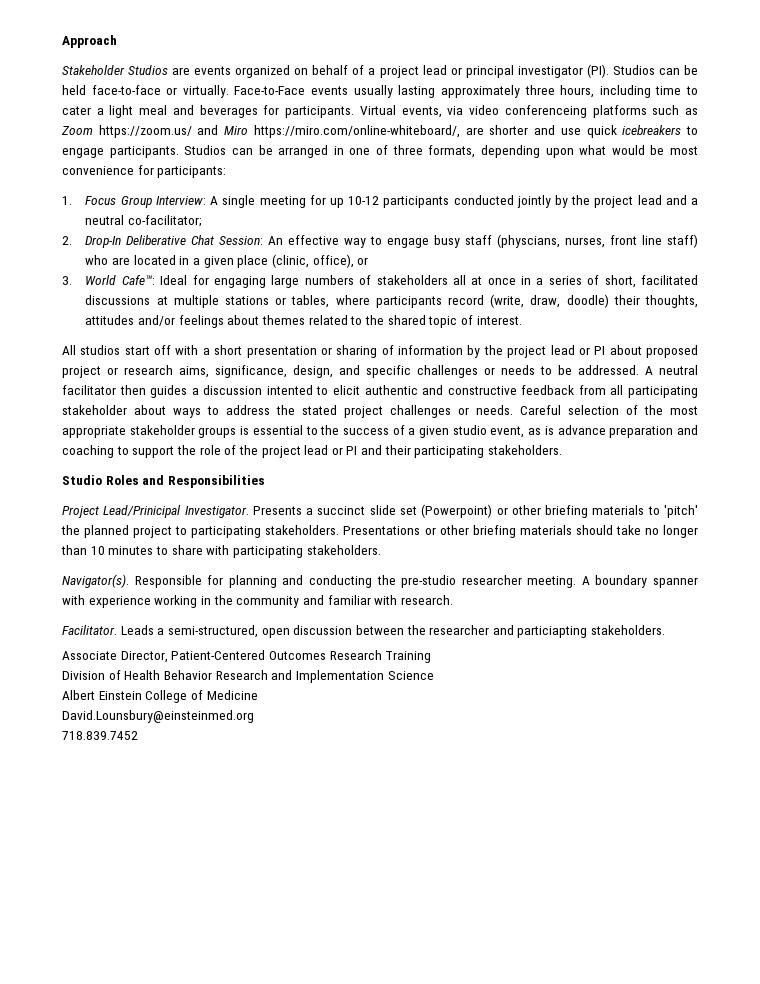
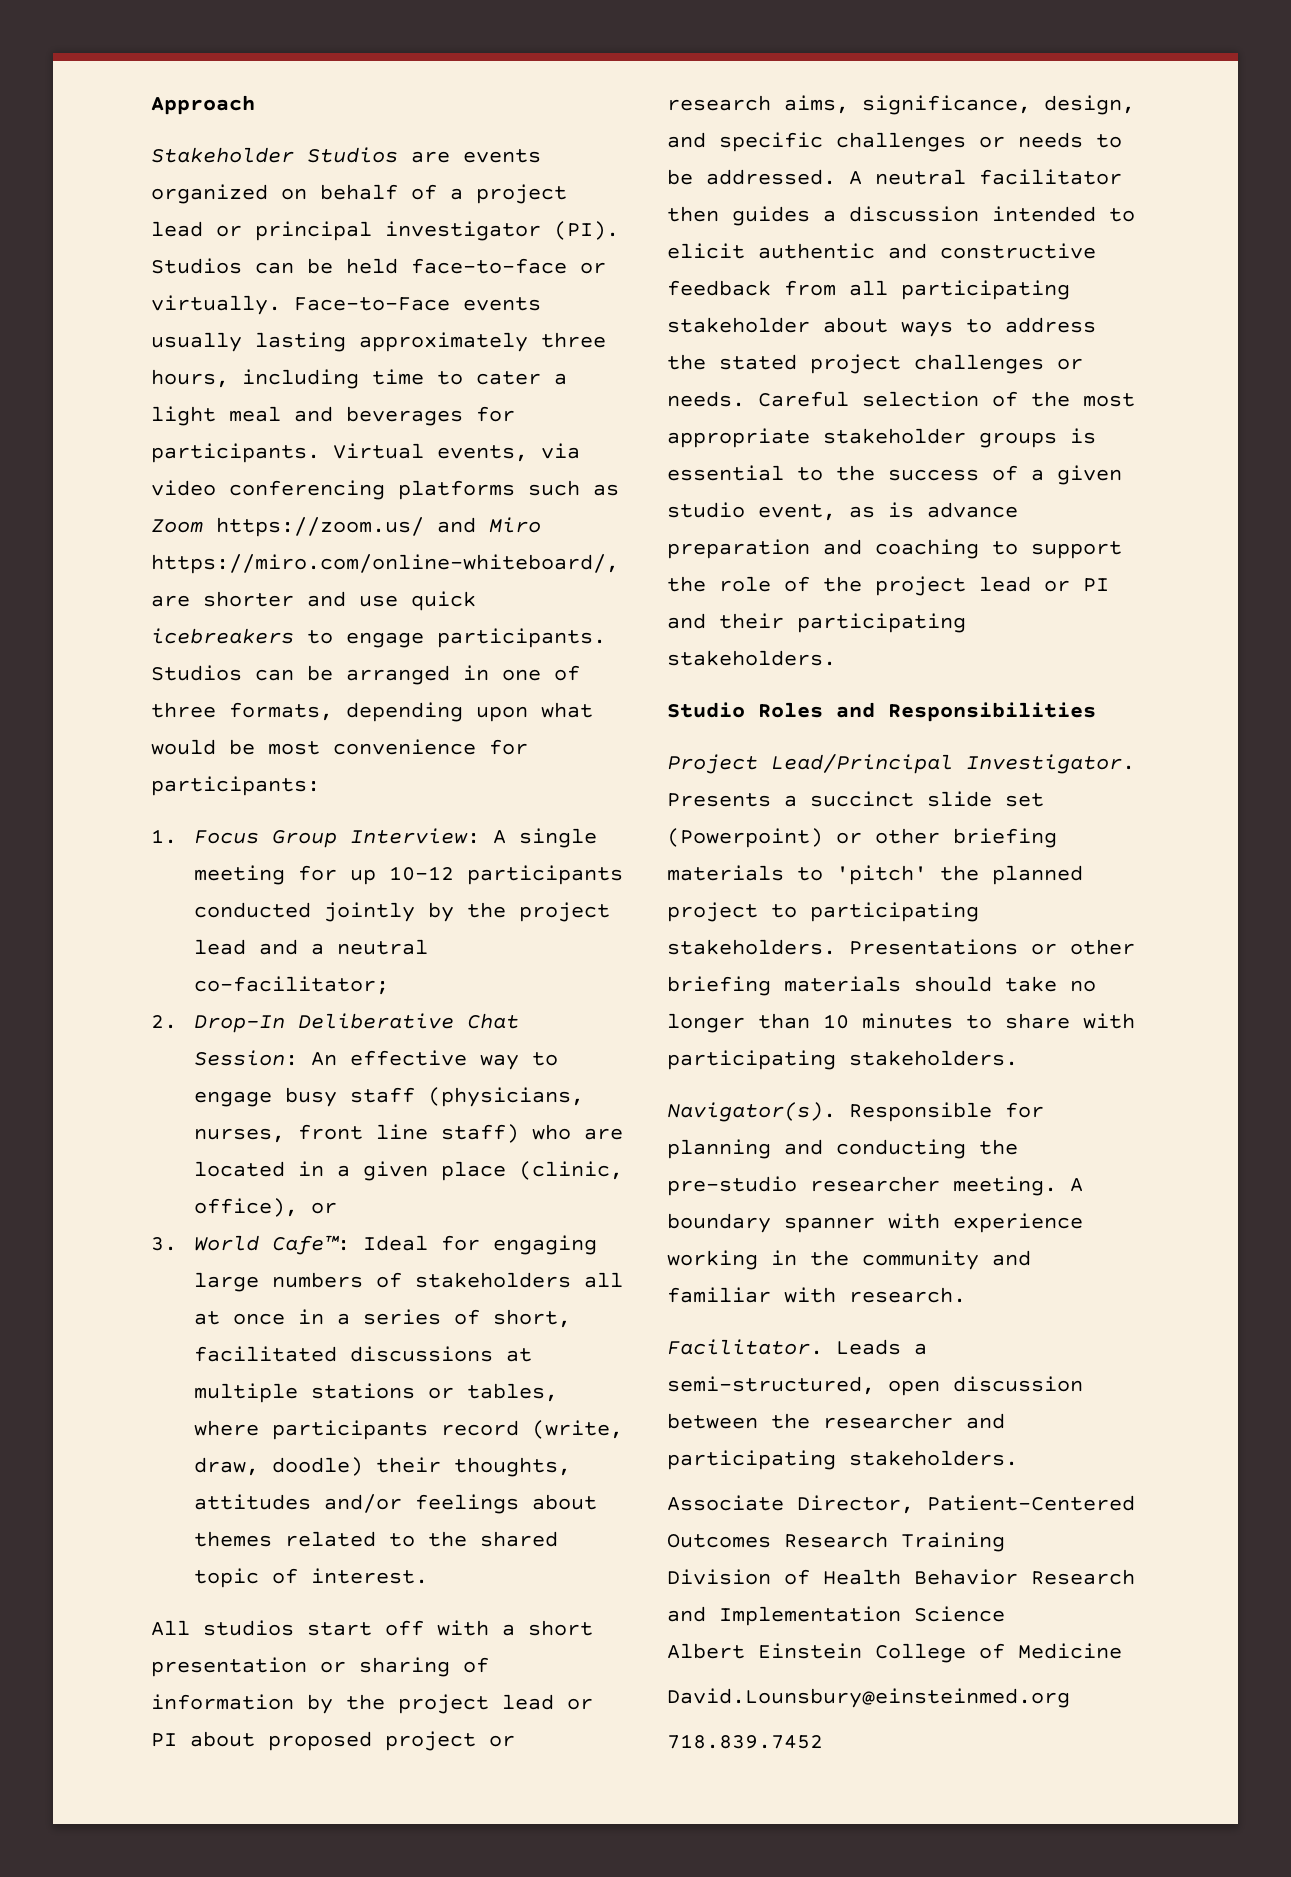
- Virtual events, via video conferenceing platforms such as Zoom https://zoom.us/ and Miro https://miro.com/online-whiteboard/, are shorter and use quick icebreakers to engage participants.
+ Virtual events, via video conferencing platforms such as Zoom https://zoom.us/ and Miro https://miro.com/online-whiteboard/, are shorter and use quick icebreakers to engage participants.
- 2. Drop-In Deliberative Chat Session: An effective way to engage busy staff (physcians, nurses, front line staff) who are located in a given place (clinic, office), or
+ 2. Drop-In Deliberative Chat Session: An effective way to engage busy staff (physicians, nurses, front line staff) who are located in a given place (clinic, office), or
- A neutral facilitator then guides a discussion intented to elicit authentic and constructive feedback from all participating stakeholder about ways to address the stated project challenges or needs.
+ A neutral facilitator then guides a discussion intended to elicit authentic and constructive feedback from all participating stakeholder about ways to address the stated project challenges or needs.
- Project Lead/Prinicipal Investigator.
+ Project Lead/Principal Investigator.
- Leads a semi-structured, open discussion between the researcher and particiapting stakeholders.
+ Leads a semi-structured, open discussion between the researcher and participating stakeholders.

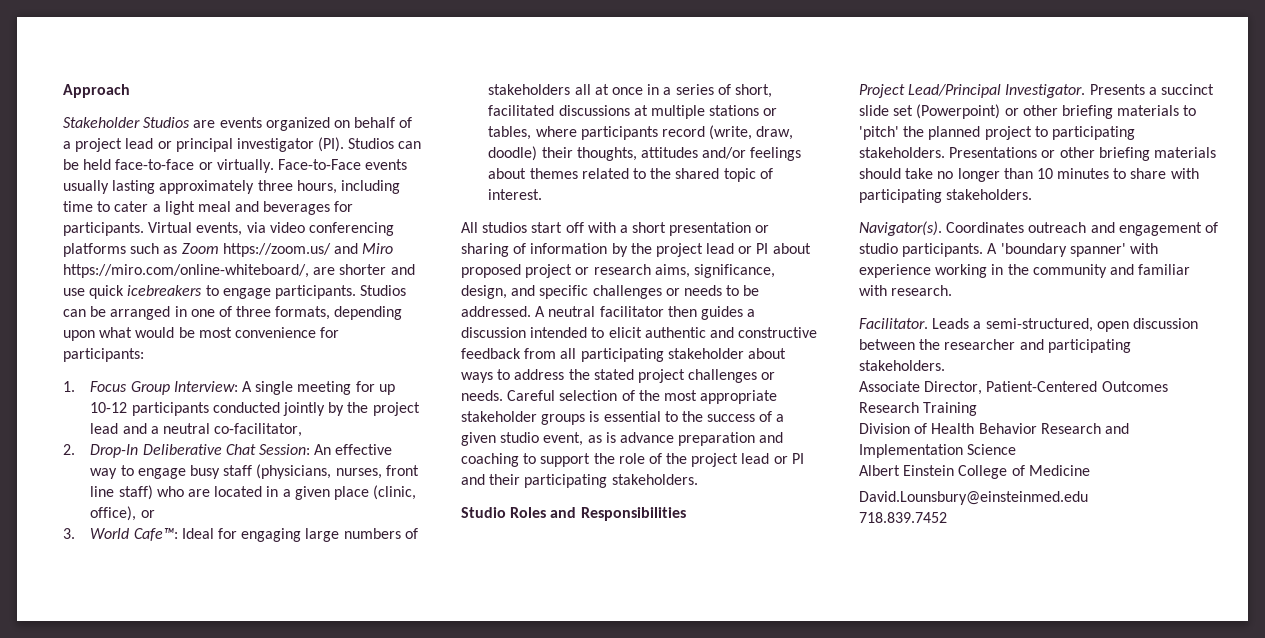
- 1. Focus Group Interview: A single meeting for up 10-12 participants conducted jointly by the project lead and a neutral co-facilitator;
+ 1. Focus Group Interview: A single meeting for up 10-12 participants conducted jointly by the project lead and a neutral co-facilitator,
- Responsible for planning and conducting the pre-studio researcher meeting. A boundary spanner with experience working in the community and familiar with research.
+ Coordinates outreach and engagement of studio participants. A 'boundary spanner' with experience working in the community and familiar with research.
- David.Lounsbury@einsteinmed.org
+ David.Lounsbury@einsteinmed.edu

